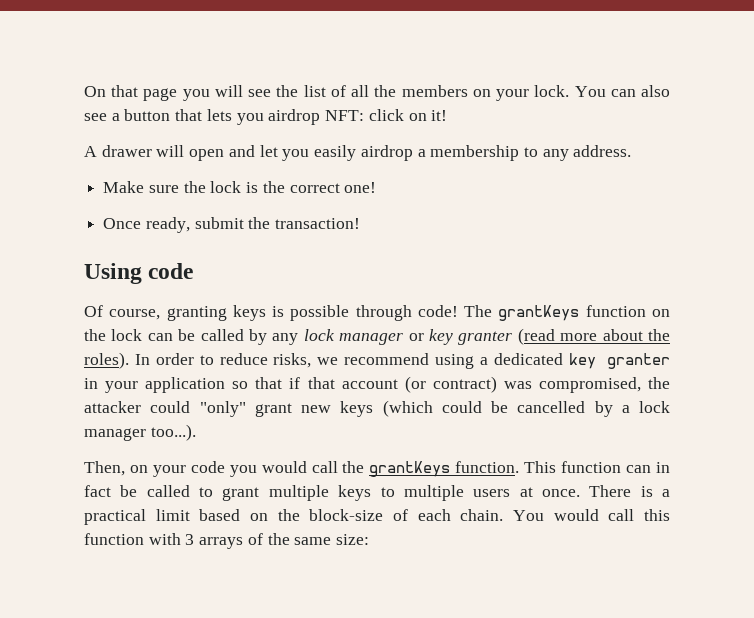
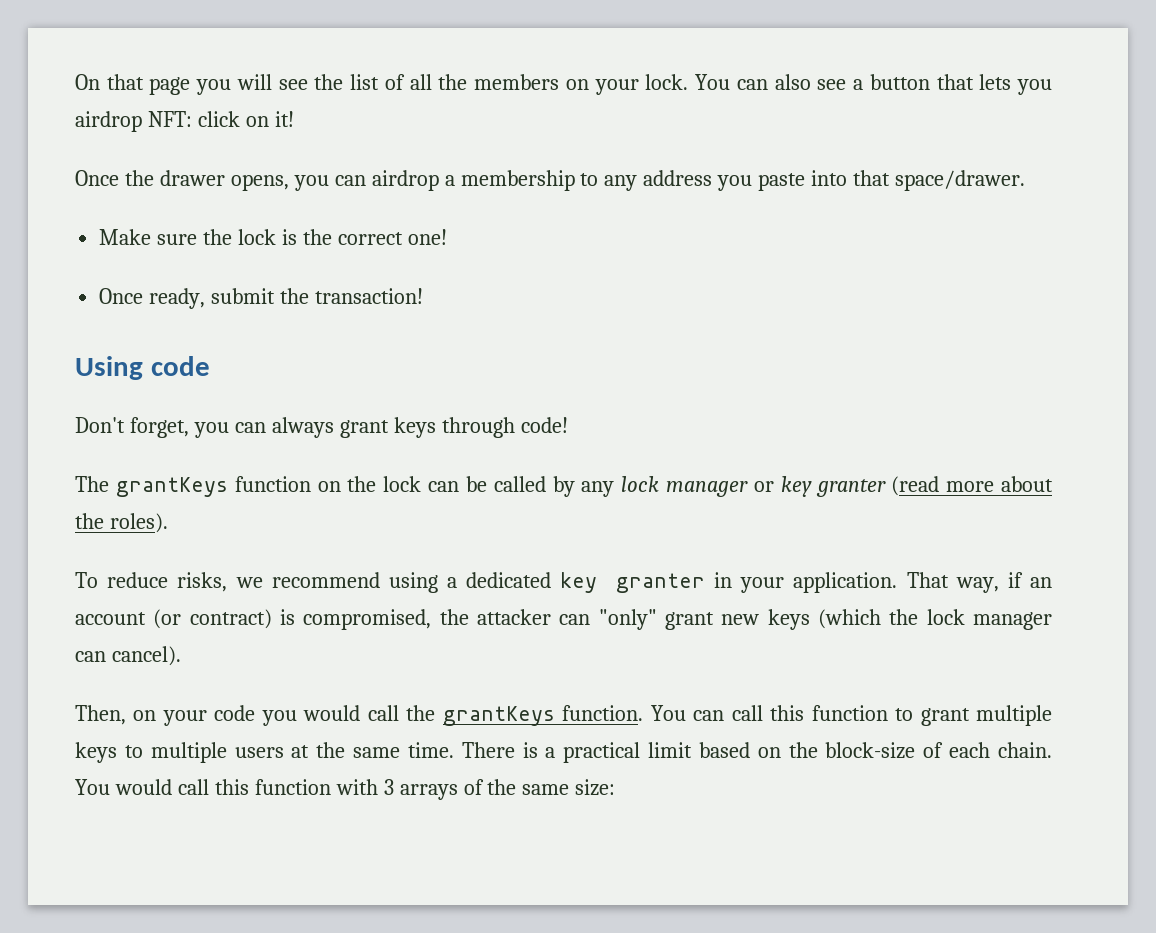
- A drawer will open and let you easily airdrop a membership to any address.
+ Once the drawer opens, you can airdrop a membership to any address you paste into that space/drawer.
- Of course, granting keys is possible through code! The grantKeys function on the lock can be called by any lock manager or key granter (read more about the roles). In order to reduce risks, we recommend using a dedicated key granter in your application so that if that account (or contract) was compromised, the attacker could "only" grant new keys (which could be cancelled by a lock manager too...).
+ Don't forget, you can always grant keys through code!
+ The grantKeys function on the lock can be called by any lock manager or key granter (read more about the roles).
+ To reduce risks, we recommend using a dedicated key granter in your application. That way, if an account (or contract) is compromised, the attacker can "only" grant new keys (which the lock manager can cancel).
- This function can in fact be called to grant multiple keys to multiple users at once.
+ You can call this function to grant multiple keys to multiple users at the same time.

